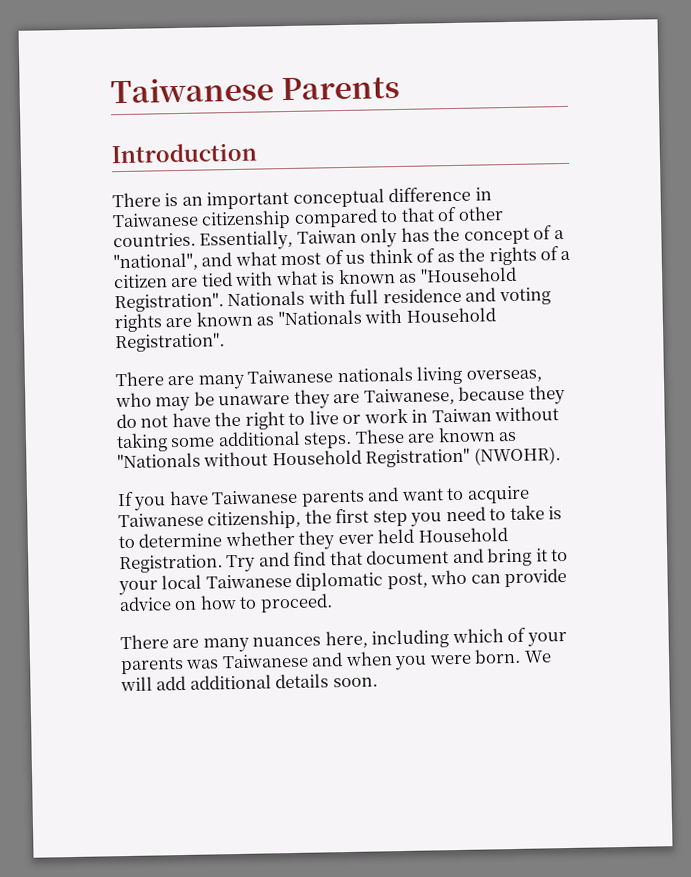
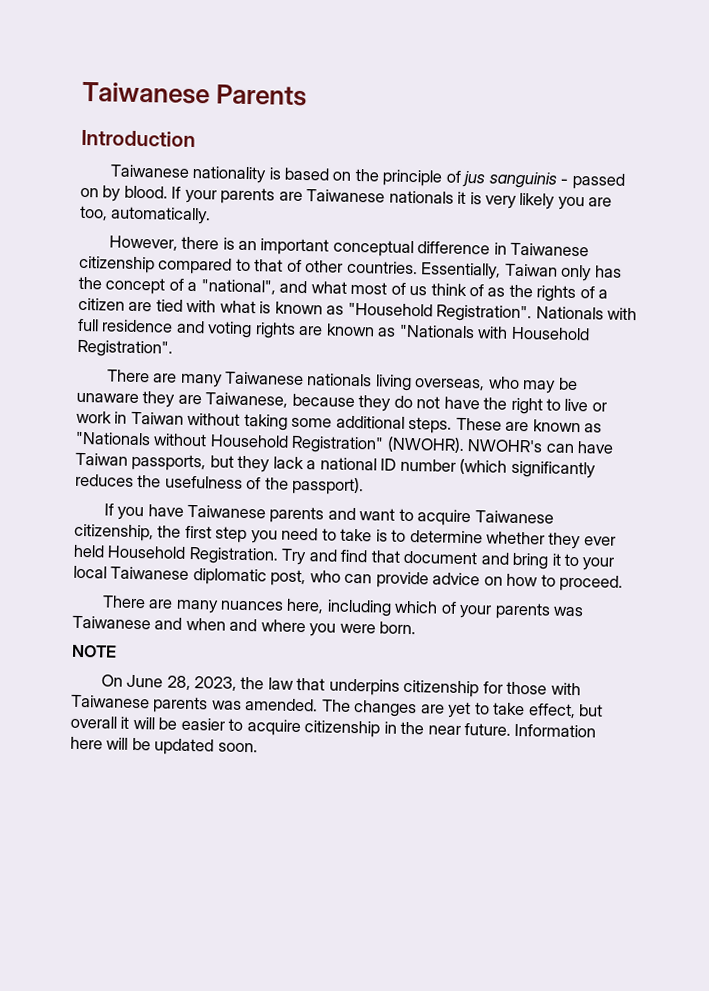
- There is an important conceptual difference in Taiwanese citizenship compared to that of other countries.
+ Taiwanese nationality is based on the principle of jus sanguinis - passed on by blood. If your parents are Taiwanese nationals it is very likely you are too, automatically.
+ However, there is an important conceptual difference in Taiwanese citizenship compared to that of other countries.
+ NWOHR's can have Taiwan passports, but they lack a national ID number (which significantly reduces the usefulness of the passport).
- There are many nuances here, including which of your parents was Taiwanese and when you were born. We will add additional details soon.
+ There are many nuances here, including which of your parents was Taiwanese and when and where you were born.
+ NOTE
+ On June 28, 2023, the law that underpins citizenship for those with Taiwanese parents was amended. The changes are yet to take effect, but overall it will be easier to acquire citizenship in the near future. Information here will be updated soon.

